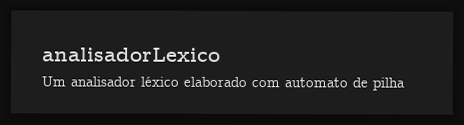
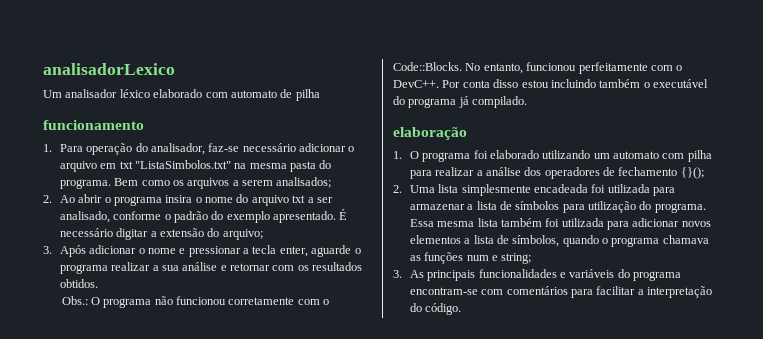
+ funcionamento
+ 1. Para operação do analisador, faz-se necessário adicionar o arquivo em txt "ListaSimbolos.txt" na mesma pasta do programa. Bem como os arquivos a serem analisados;
+ 2. Ao abrir o programa insira o nome do arquivo txt a ser analisado, conforme o padrão do exemplo apresentado. É necessário digitar a extensão do arquivo;
+ 3. Após adicionar o nome e pressionar a tecla enter, aguarde o programa realizar a sua análise e retornar com os resultados obtidos.
+ Obs.: O programa não funcionou corretamente com o Code::Blocks. No entanto, funcionou perfeitamente com o DevC++. Por conta disso estou incluindo também o executável do programa já compilado.
+ elaboração
+ 1. O programa foi elaborado utilizando um automato com pilha para realizar a análise dos operadores de fechamento {}();
+ 2. Uma lista simplesmente encadeada foi utilizada para armazenar a lista de símbolos para utilização do programa. Essa mesma lista também foi utilizada para adicionar novos elementos a lista de símbolos, quando o programa chamava as funções num e string;
+ 3. As principais funcionalidades e variáveis do programa encontram-se com comentários para facilitar a interpretação do código.

